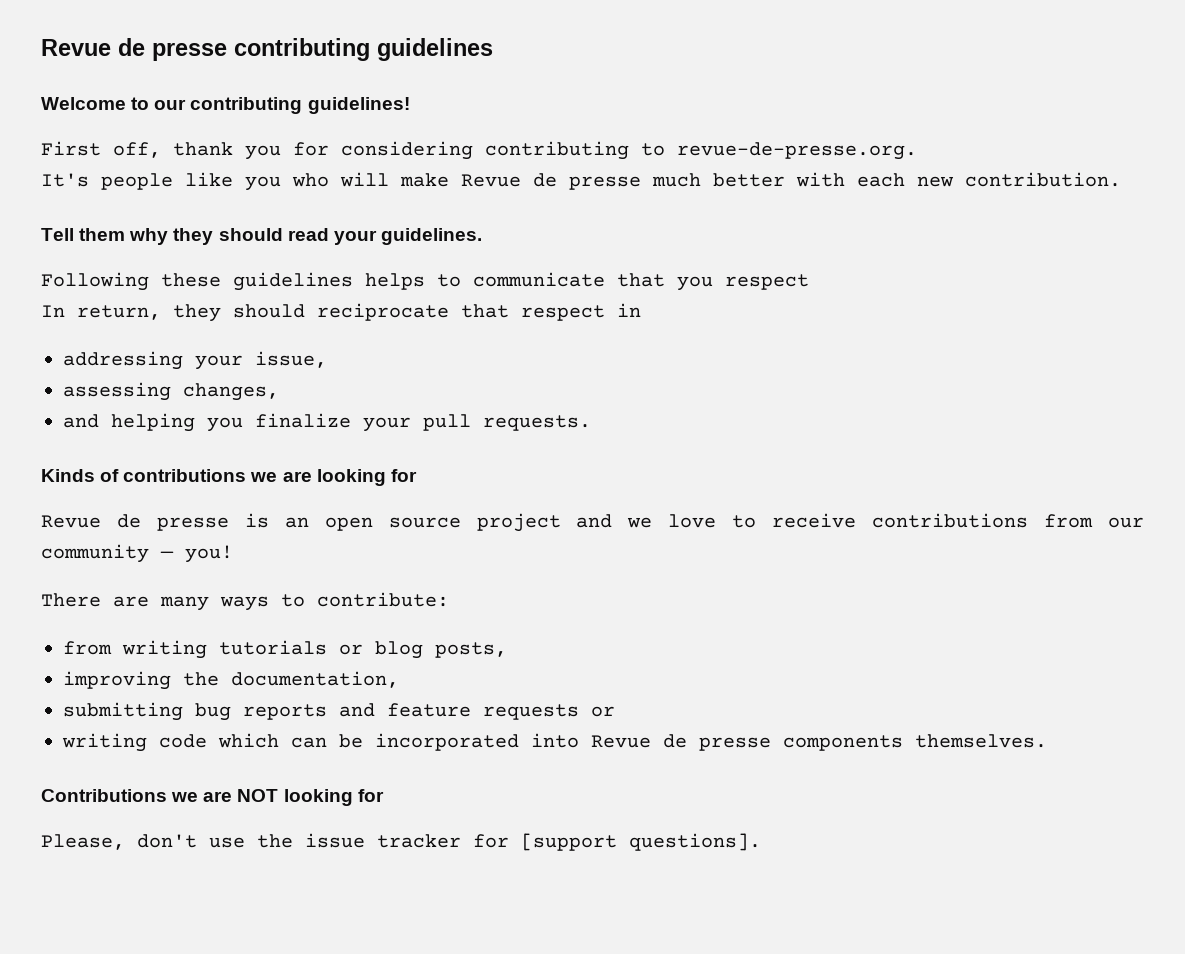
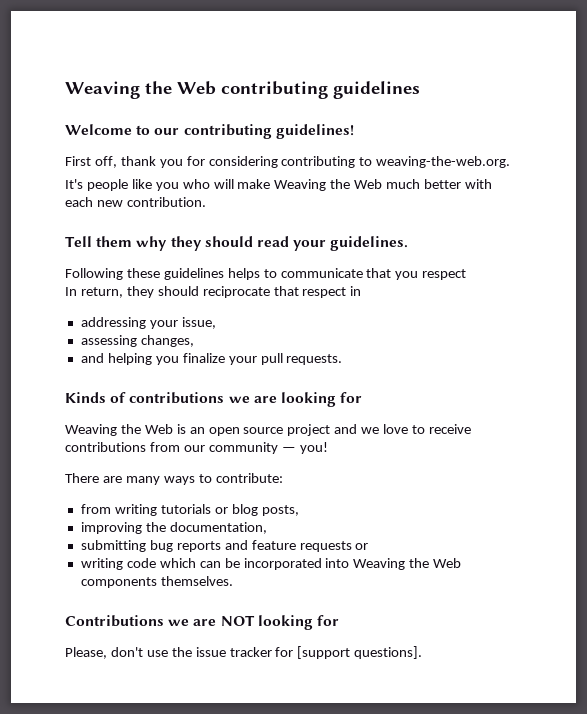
- Revue de presse contributing guidelines
+ Weaving the Web contributing guidelines
- First off, thank you for considering contributing to revue-de-presse.org.
+ First off, thank you for considering contributing to weaving-the-web.org.
- It's people like you who will make Revue de presse much better with each new contribution.
+ It's people like you who will make Weaving the Web much better with each new contribution.
- Revue de presse is an open source project and we love to receive contributions from our community — you!
+ Weaving the Web is an open source project and we love to receive contributions from our community — you!
- writing code which can be incorporated into Revue de presse components themselves.
+ writing code which can be incorporated into Weaving the Web components themselves.

